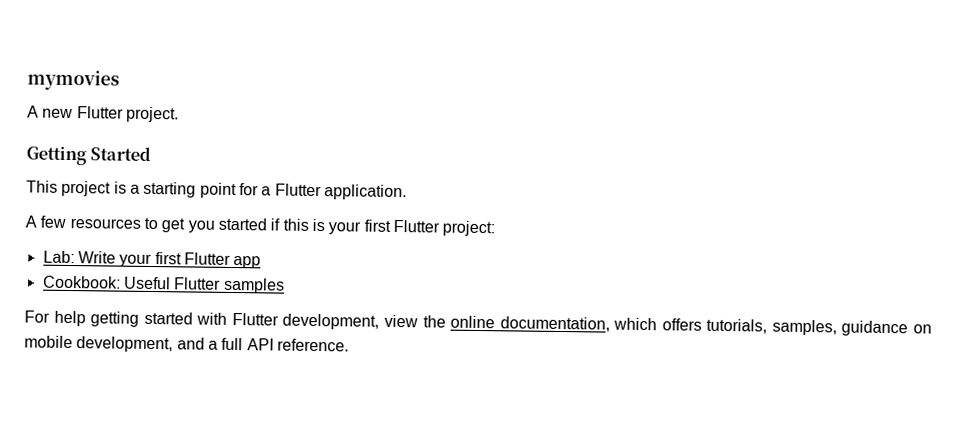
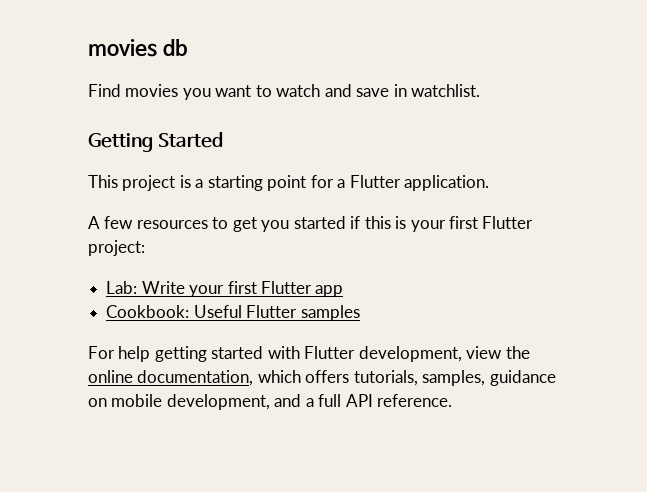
- mymovies
- A new Flutter project.
+ movies db
+ Find movies you want to watch and save in watchlist.

